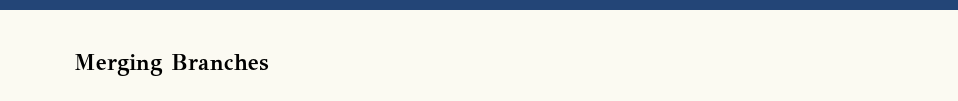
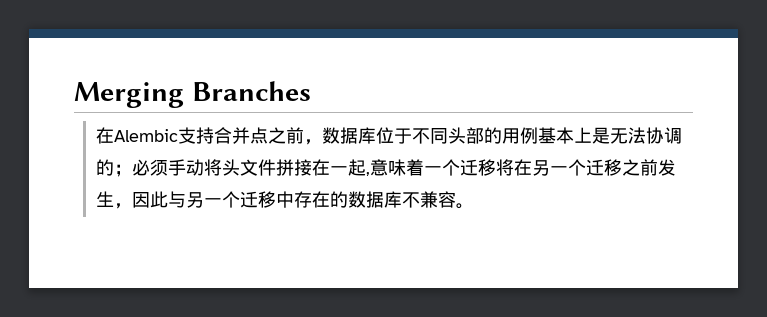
+ 在Alembic支持合并点之前，数据库位于不同头部的用例基本上是无法协调的；必须手动将头文件拼接在一起,意味着一个迁移将在另一个迁移之前发生，因此与另一个迁移中存在的数据库不兼容。

